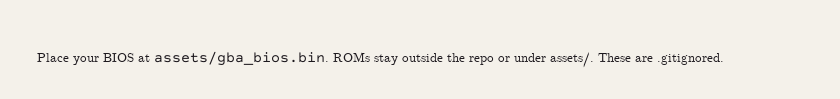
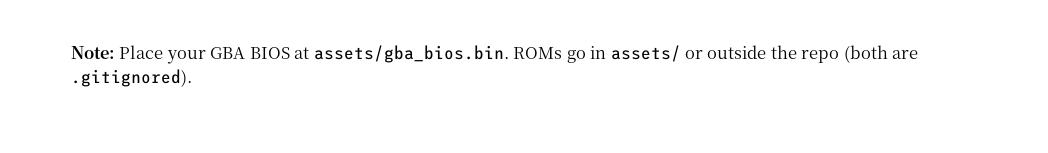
- Place your BIOS at assets/gba_bios.bin. ROMs stay outside the repo or under assets/. These are .gitignored.
+ Note: Place your GBA BIOS at assets/gba_bios.bin. ROMs go in assets/ or outside the repo (both are .gitignored).

